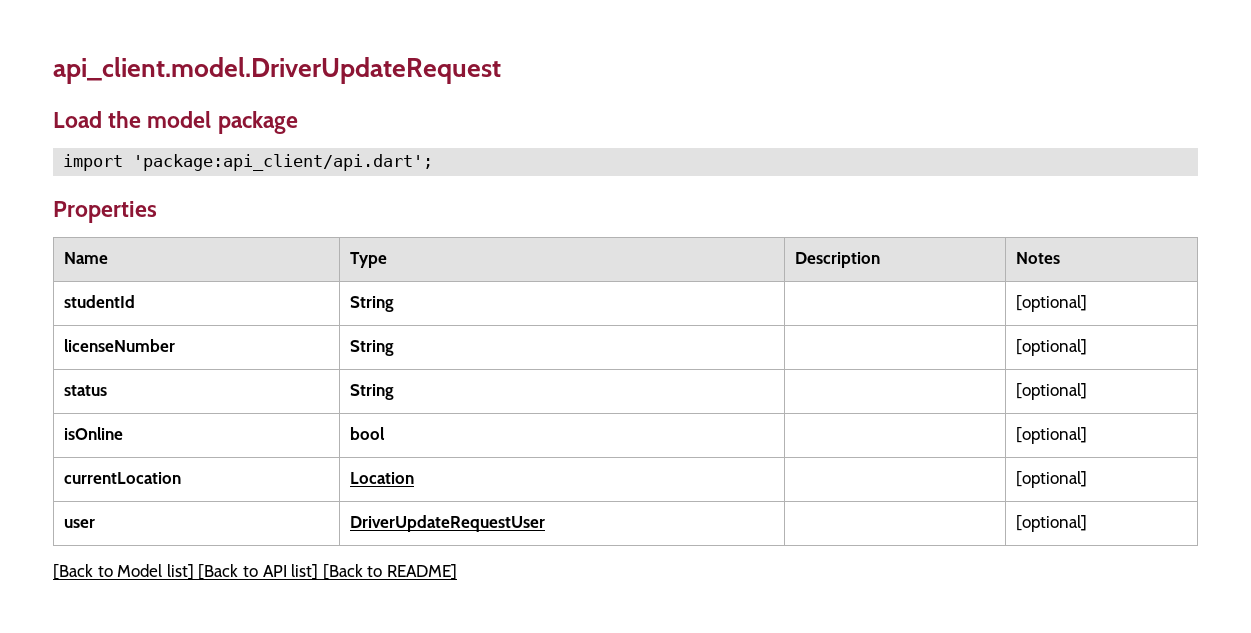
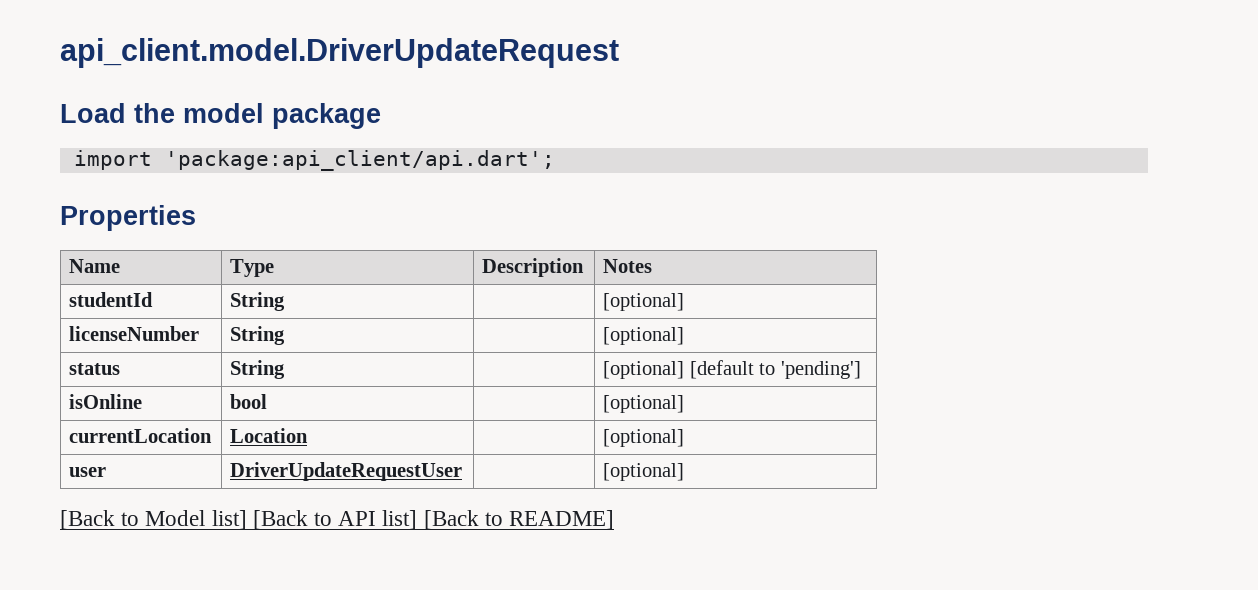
- status | String | | [optional]
+ status | String | | [optional] [default to 'pending']

